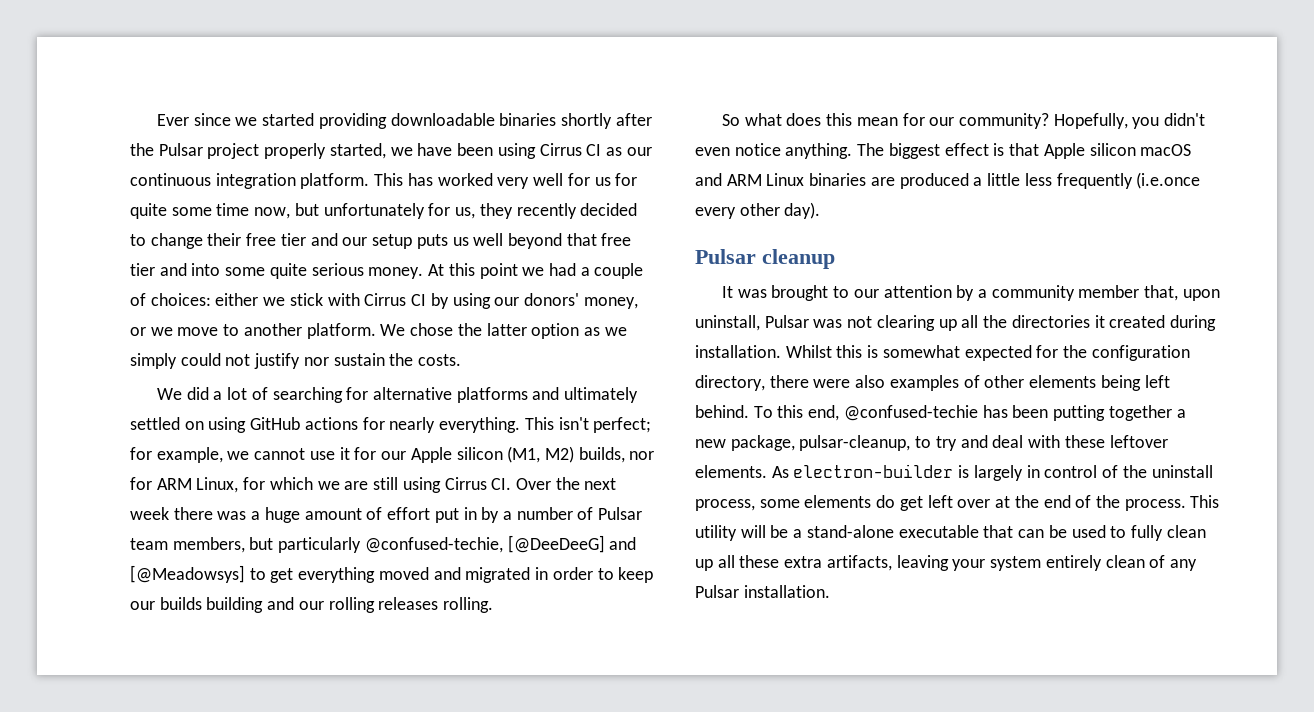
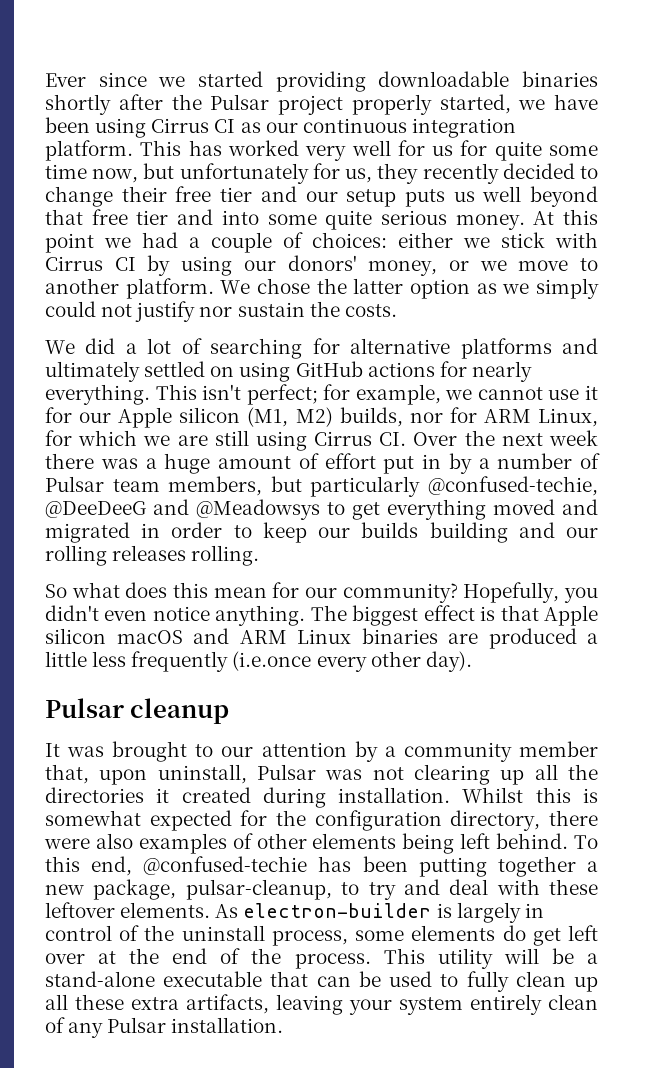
- for example, we cannot use it for our Apple silicon (M1, M2) builds, nor for ARM Linux, for which we are still using Cirrus CI. Over the next week there was a huge amount of effort put in by a number of Pulsar team members, but particularly @confused-techie, [@DeeDeeG] and [@Meadowsys] to get everything moved and migrated in order to keep our builds building and our rolling releases rolling.
+ for example, we cannot use it for our Apple silicon (M1, M2) builds, nor for ARM Linux, for which we are still using Cirrus CI. Over the next week there was a huge amount of effort put in by a number of Pulsar team members, but particularly @confused-techie, @DeeDeeG and @Meadowsys to get everything moved and migrated in order to keep our builds building and our rolling releases rolling.

